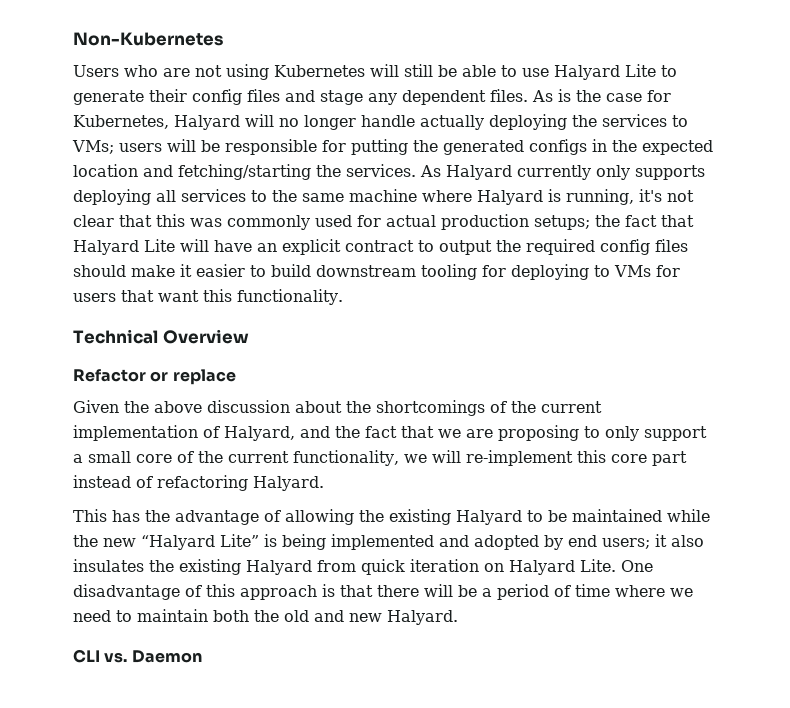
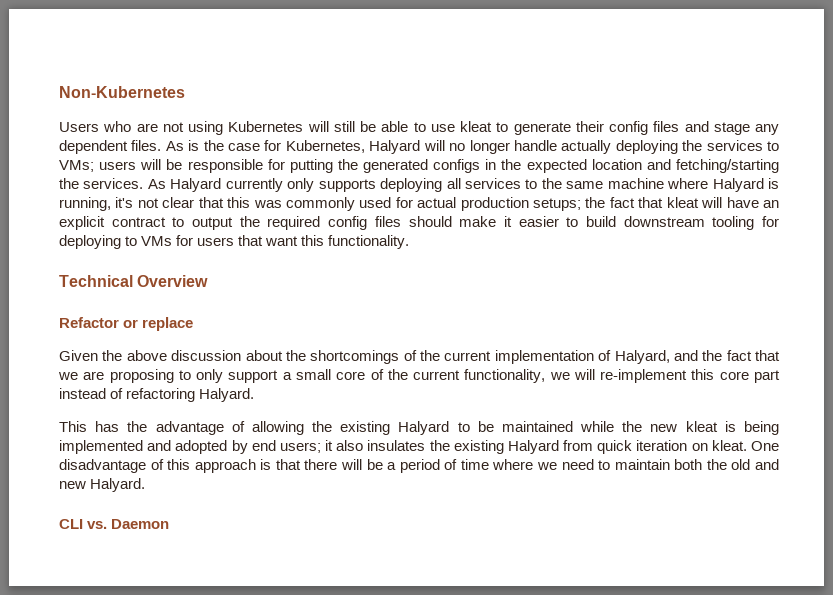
- Users who are not using Kubernetes will still be able to use Halyard Lite to generate their config files and stage any dependent files.
+ Users who are not using Kubernetes will still be able to use kleat to generate their config files and stage any dependent files.
- As Halyard currently only supports deploying all services to the same machine where Halyard is running, it's not clear that this was commonly used for actual production setups; the fact that Halyard Lite will have an explicit contract to output the required config files should make it easier to build downstream tooling for deploying to VMs for users that want this functionality.
+ As Halyard currently only supports deploying all services to the same machine where Halyard is running, it's not clear that this was commonly used for actual production setups; the fact that kleat will have an explicit contract to output the required config files should make it easier to build downstream tooling for deploying to VMs for users that want this functionality.
- This has the advantage of allowing the existing Halyard to be maintained while the new “Halyard Lite” is being implemented and adopted by end users; it also insulates the existing Halyard from quick iteration on Halyard Lite.
+ This has the advantage of allowing the existing Halyard to be maintained while the new kleat is being implemented and adopted by end users; it also insulates the existing Halyard from quick iteration on kleat.

